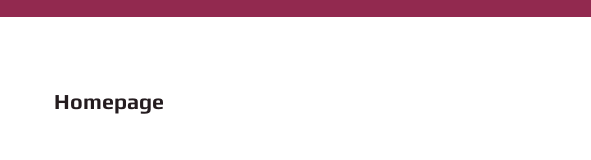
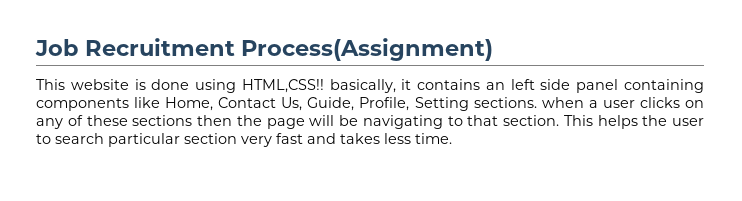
- Homepage
+ Job Recruitment Process(Assignment)
+ This website is done using HTML,CSS!! basically, it contains an left side panel containing components like Home, Contact Us, Guide, Profile, Setting sections. when a user clicks on any of these sections then the page will be navigating to that section. This helps the user to search particular section very fast and takes less time.

